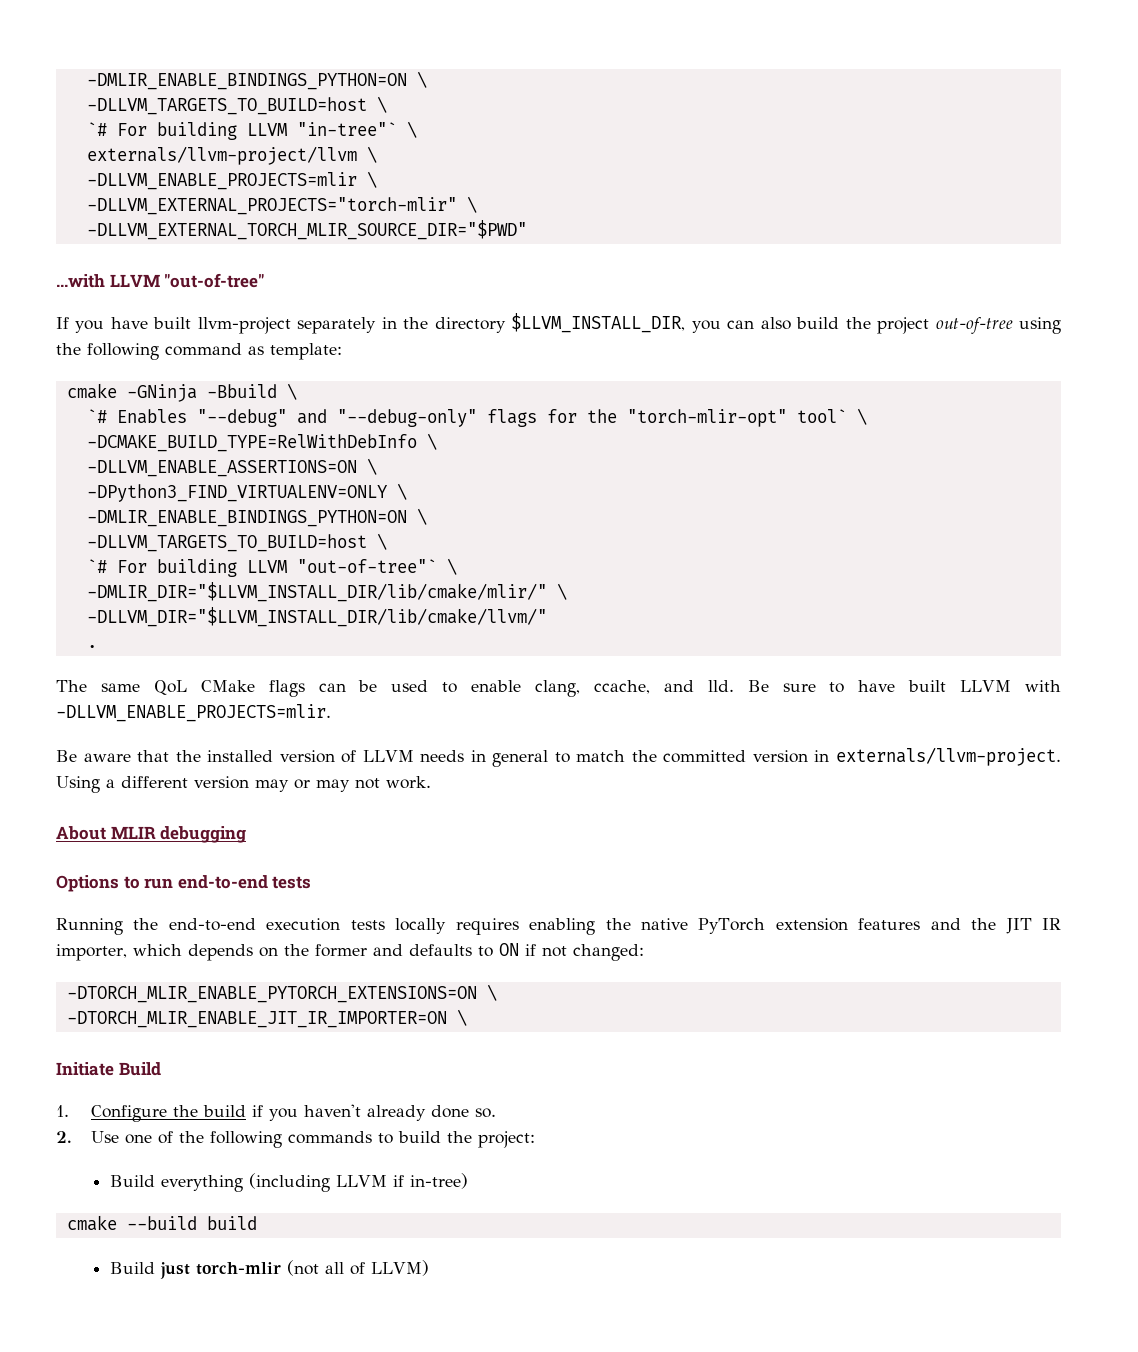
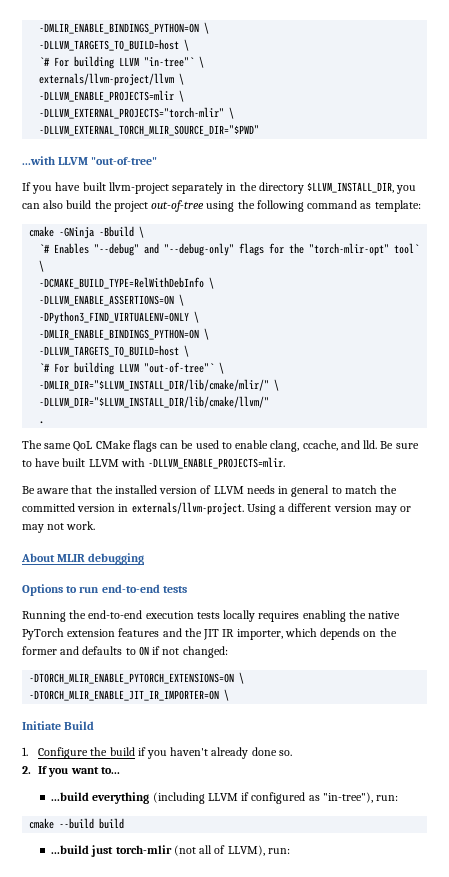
- 2. Use one of the following commands to build the project:
- Build everything (including LLVM if in-tree)
+ 2. If you want to...
+ ...build everything (including LLVM if configured as "in-tree"), run:
- Build just torch-mlir (not all of LLVM)
+ ...build just torch-mlir (not all of LLVM), run:

